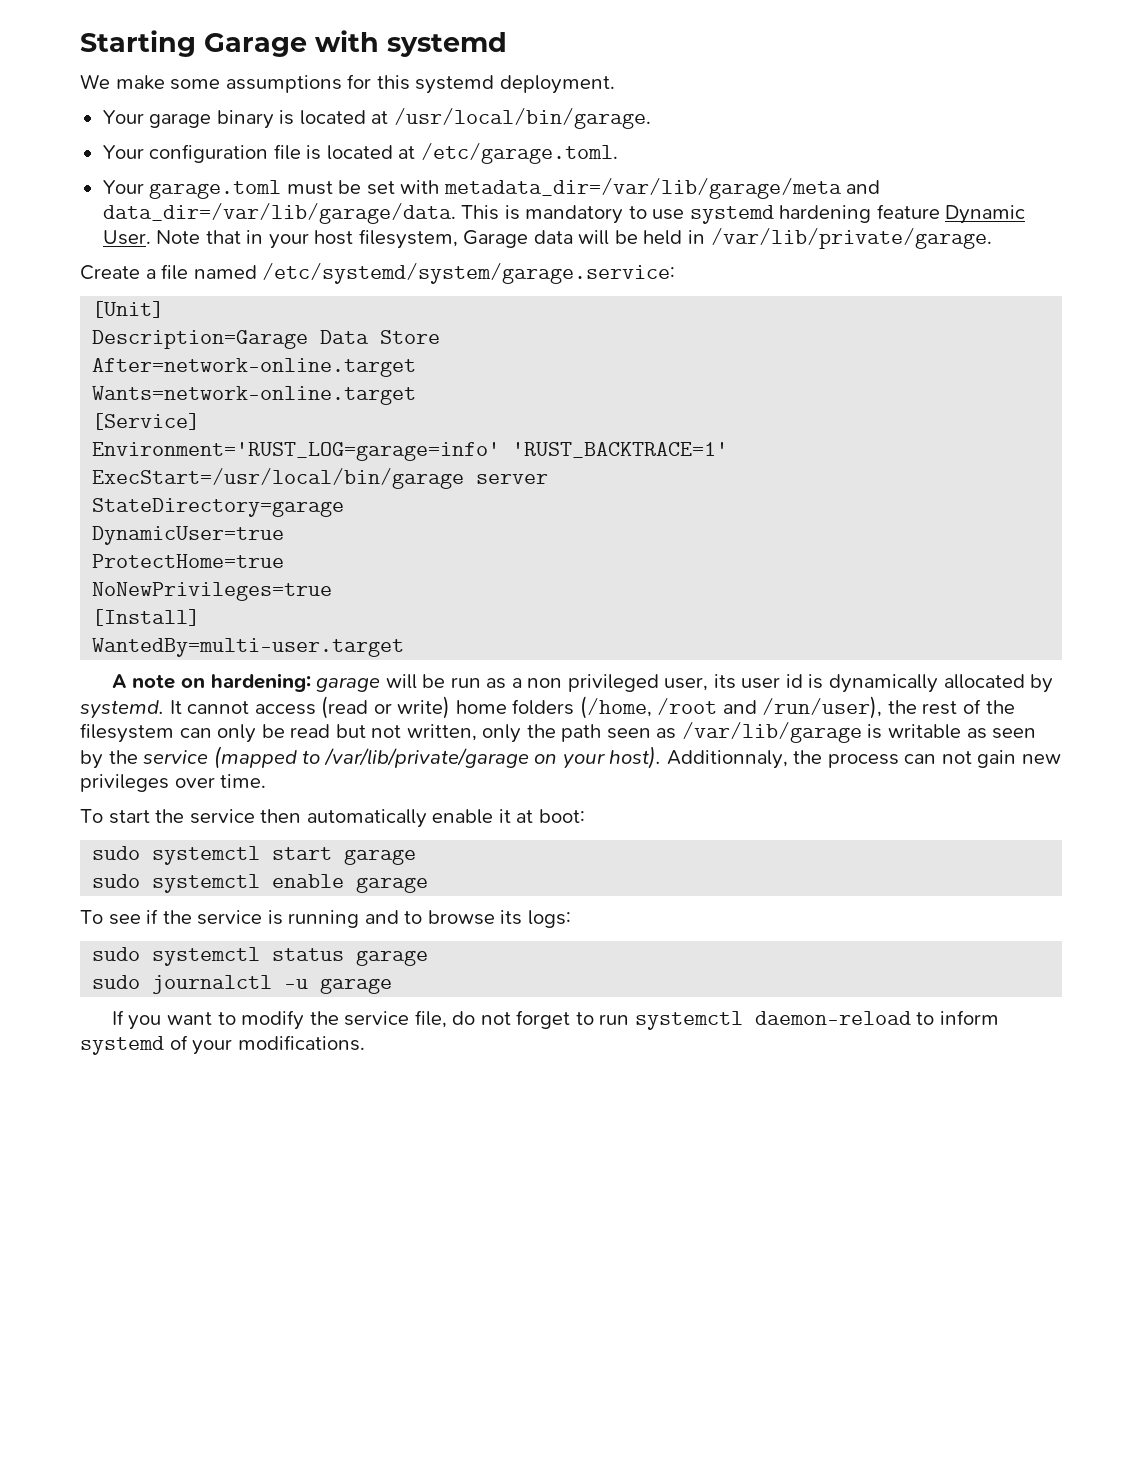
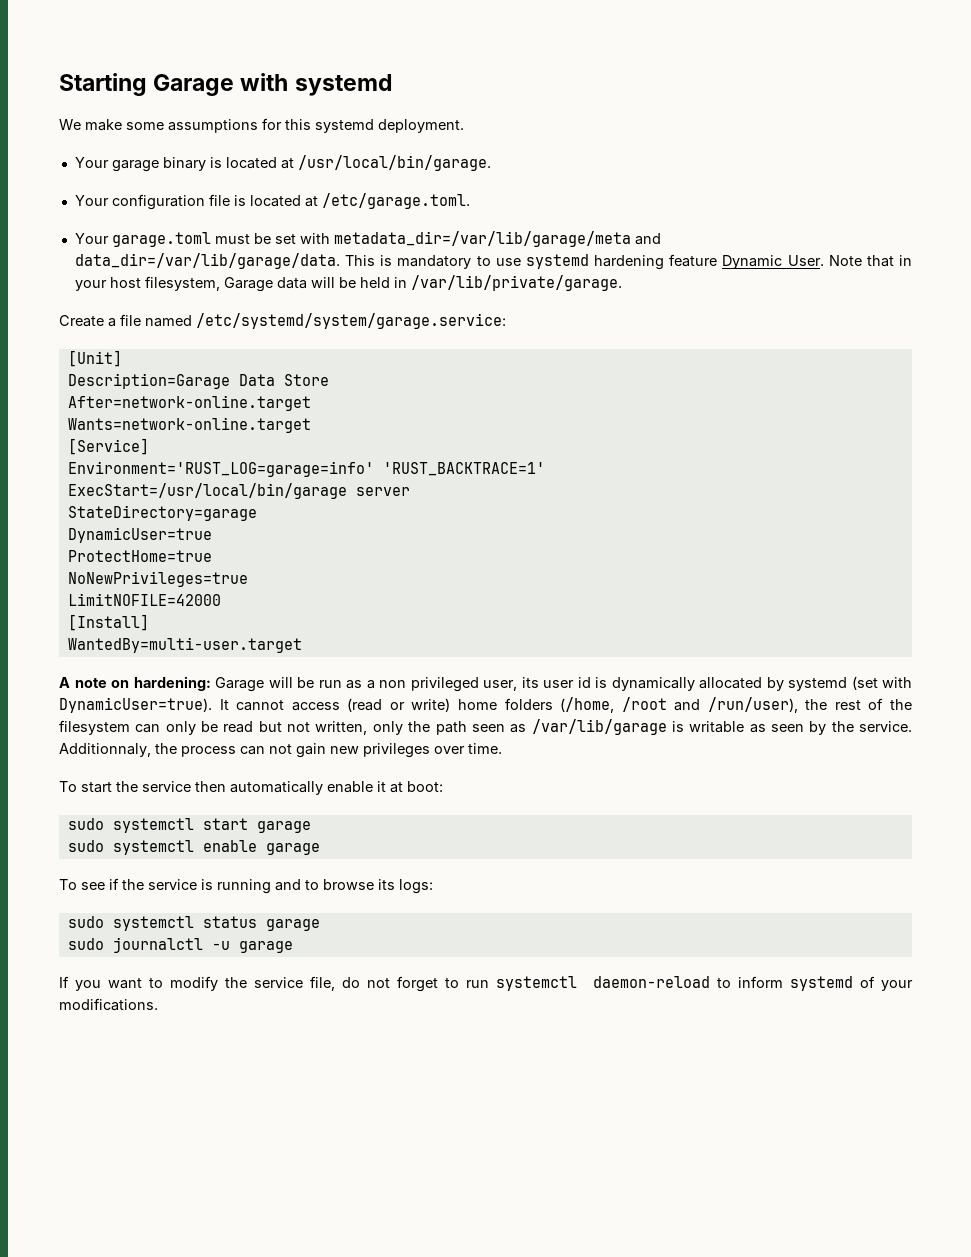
+ LimitNOFILE=42000
- A note on hardening: garage will be run as a non privileged user, its user id is dynamically allocated by systemd.
+ A note on hardening: Garage will be run as a non privileged user, its user id is dynamically allocated by systemd (set with DynamicUser=true).
- It cannot access (read or write) home folders (/home, /root and /run/user), the rest of the filesystem can only be read but not written, only the path seen as /var/lib/garage is writable as seen by the service (mapped to /var/lib/private/garage on your host).
+ It cannot access (read or write) home folders (/home, /root and /run/user), the rest of the filesystem can only be read but not written, only the path seen as /var/lib/garage is writable as seen by the service.

